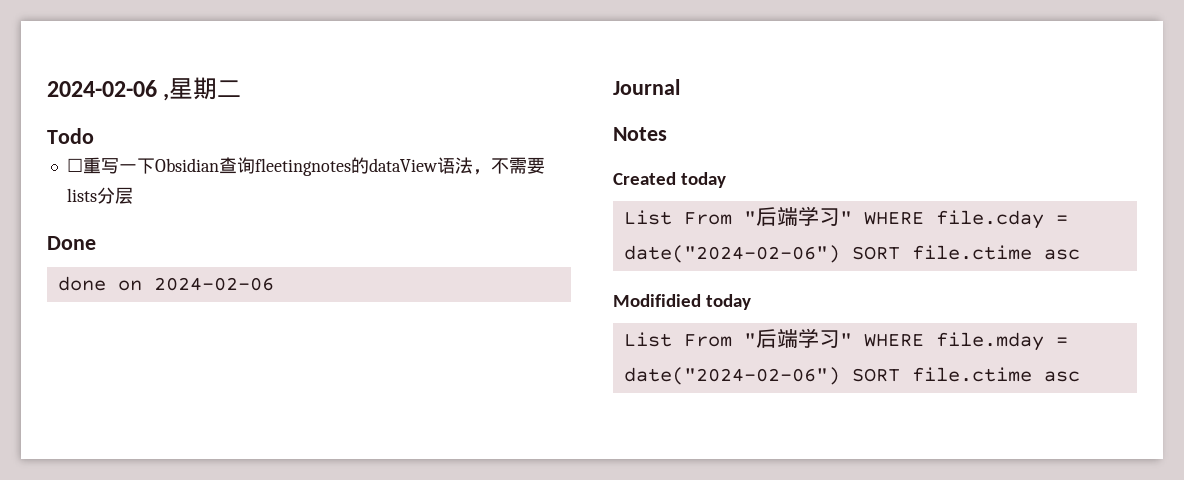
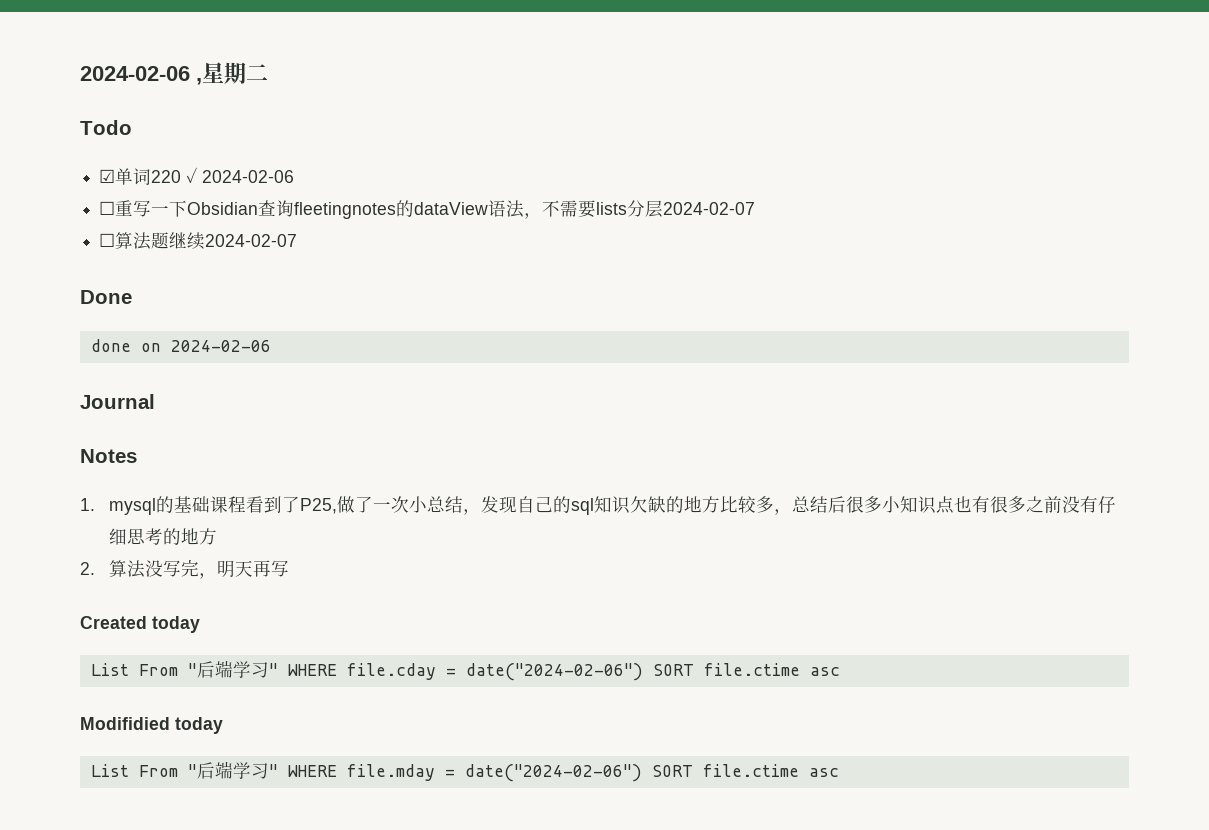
+ ☑单词220 ✓ 2024-02-06
- ☐重写一下Obsidian查询fleetingnotes的dataView语法，不需要lists分层
+ ☐重写一下Obsidian查询fleetingnotes的dataView语法，不需要lists分层2024-02-07
+ ☐算法题继续2024-02-07
+ 1. mysql的基础课程看到了P25,做了一次小总结，发现自己的sql知识欠缺的地方比较多，总结后很多小知识点也有很多之前没有仔细思考的地方
+ 2.算法没写完，明天再写

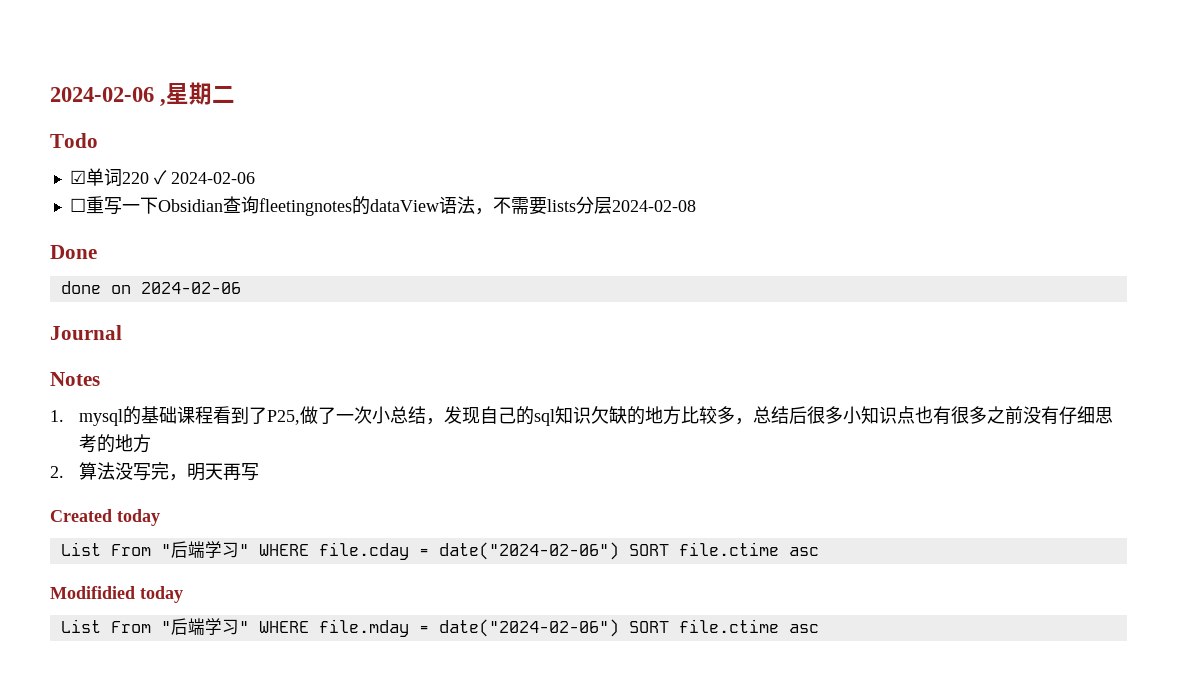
- ☐重写一下Obsidian查询fleetingnotes的dataView语法，不需要lists分层2024-02-07
- ☐算法题继续2024-02-07
+ ☐重写一下Obsidian查询fleetingnotes的dataView语法，不需要lists分层2024-02-08

